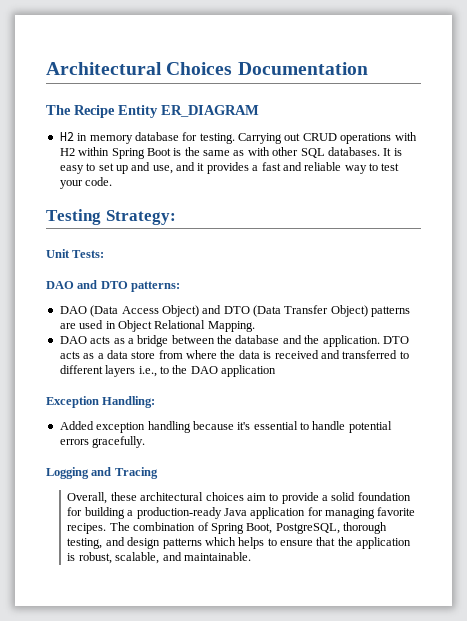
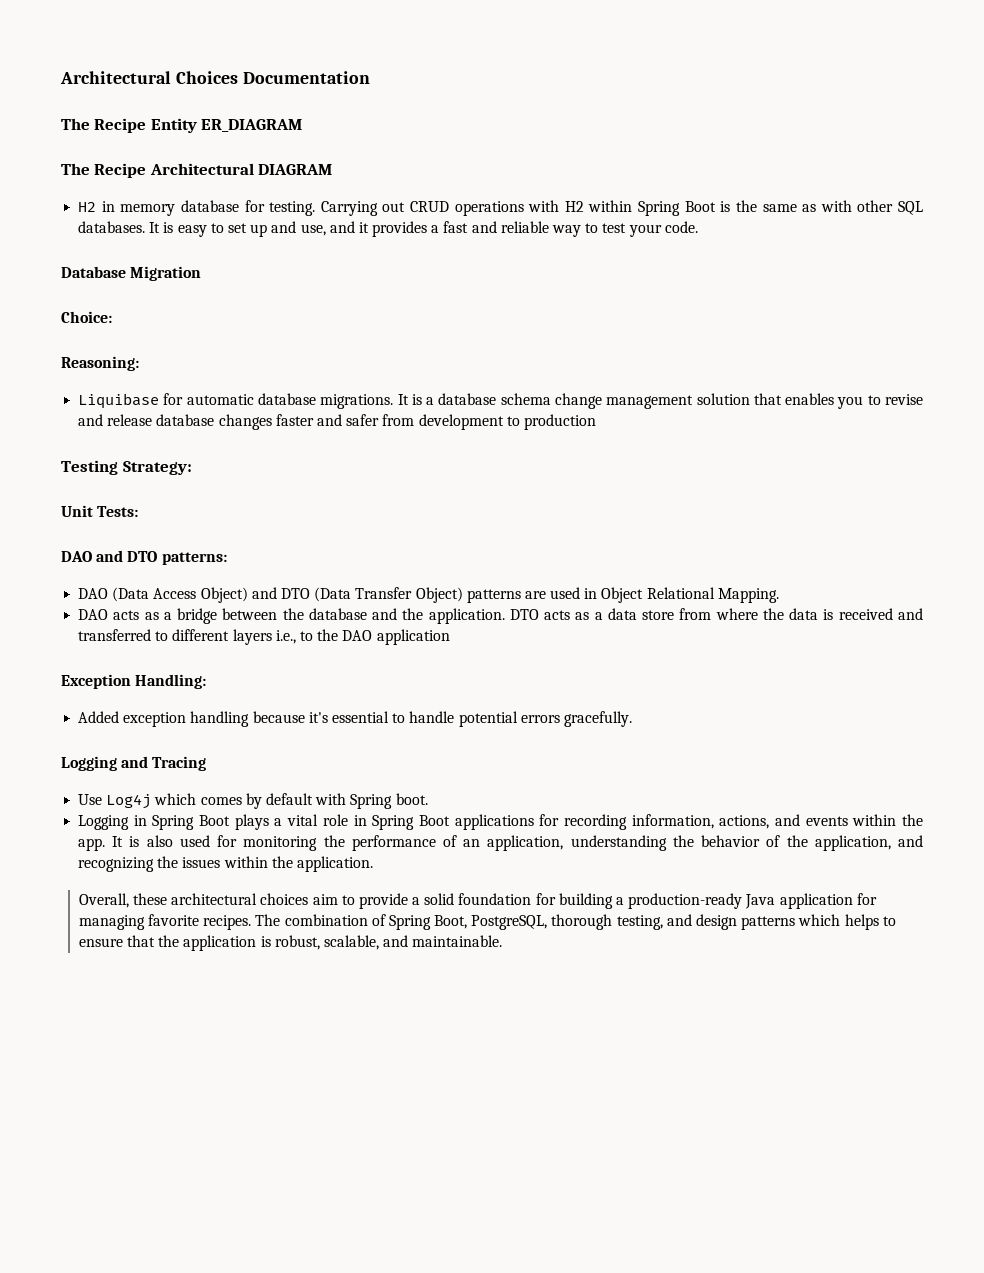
+ The Recipe Architectural DIAGRAM
+ Database Migration
+ Choice:
+ Reasoning:
+ Liquibase for automatic database migrations. It is a database schema change management solution that enables you to revise and release database changes faster and safer from development to production
+ Use Log4j which comes by default with Spring boot.
+ Logging in Spring Boot plays a vital role in Spring Boot applications for recording information, actions, and events within the app. It is also used for monitoring the performance of an application, understanding the behavior of the application, and recognizing the issues within the application.

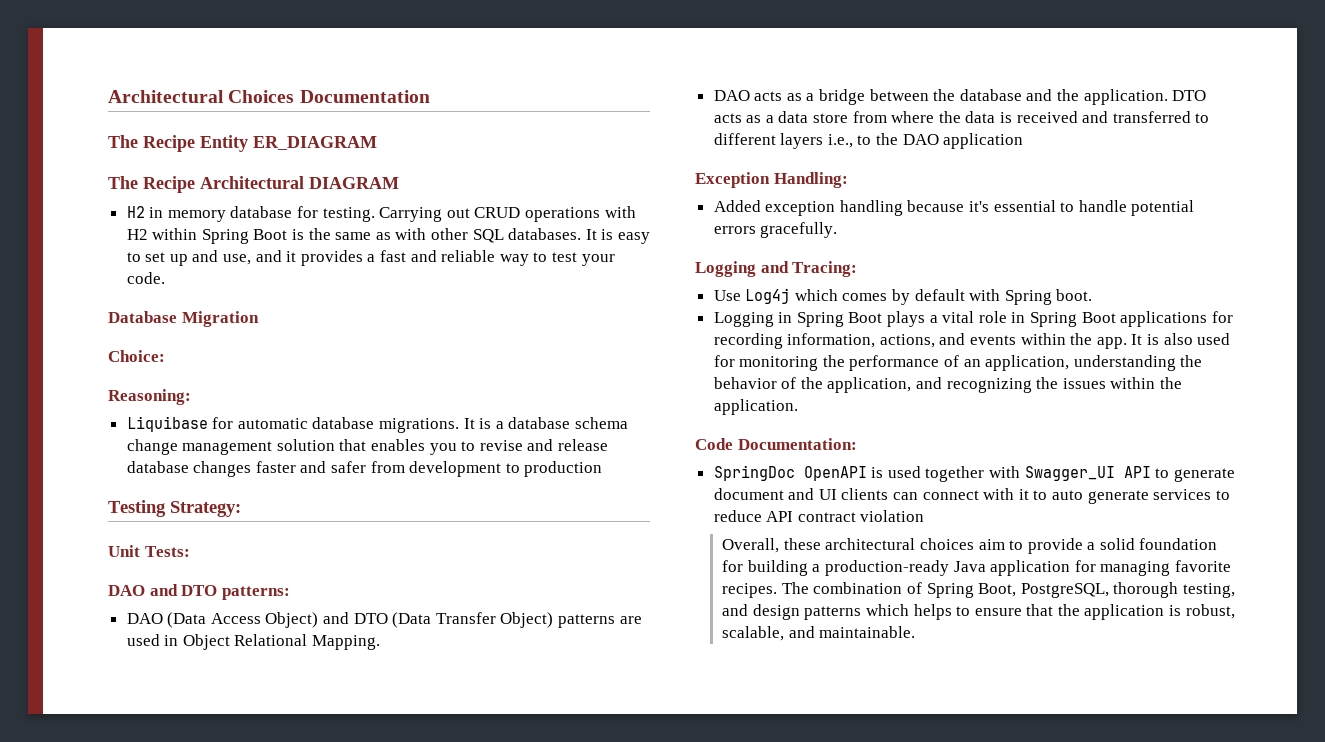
- Logging and Tracing
+ Logging and Tracing:
+ Code Documentation:
+ SpringDoc OpenAPI is used together with Swagger_UI API to generate document and UI clients can connect with it to auto generate services to reduce API contract violation

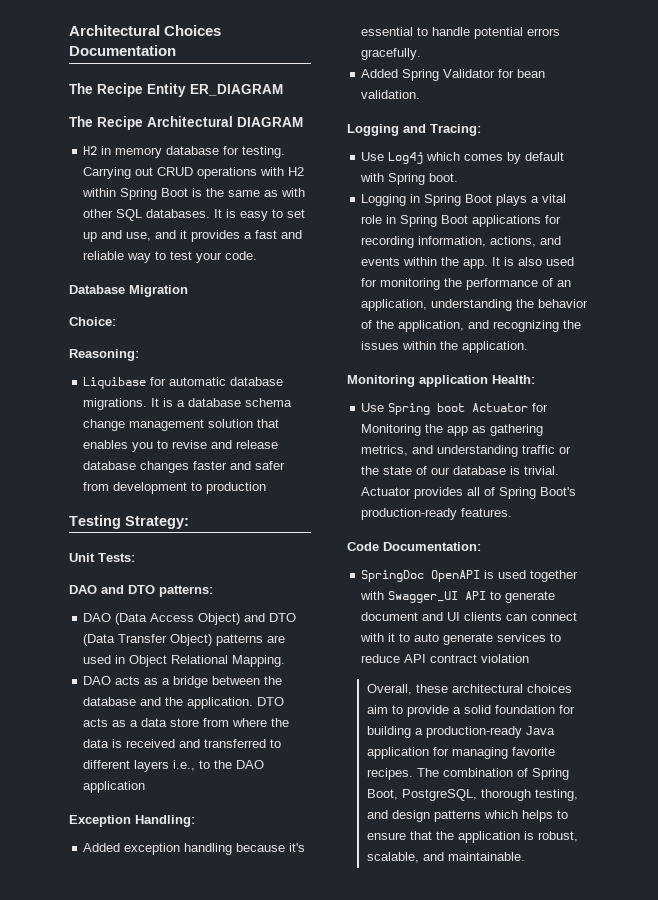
+ Added Spring Validator for bean validation.
+ Monitoring application Health:
+ Use Spring boot Actuator for Monitoring the app as gathering metrics, and understanding traffic or the state of our database is trivial. Actuator provides all of Spring Boot's production-ready features.

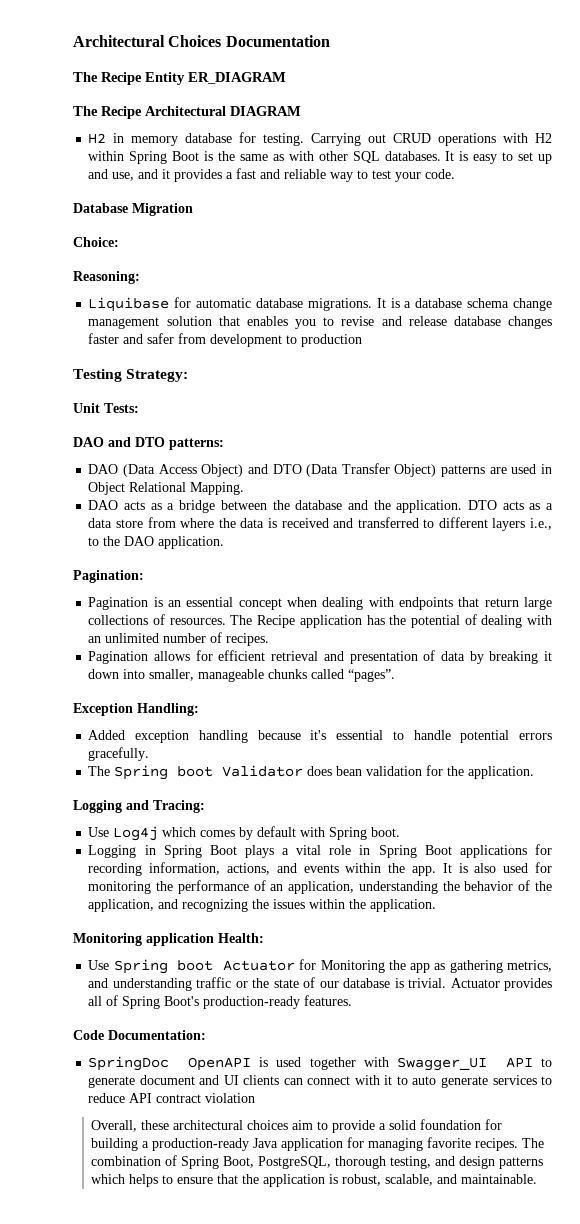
- DTO acts as a data store from where the data is received and transferred to different layers i.e., to the DAO application
+ DTO acts as a data store from where the data is received and transferred to different layers i.e., to the DAO application.
+ Pagination:
+ Pagination is an essential concept when dealing with endpoints that return large collections of resources. The Recipe application has the potential of dealing with an unlimited number of recipes.
+ Pagination allows for efficient retrieval and presentation of data by breaking it down into smaller, manageable chunks called “pages”.
- Added Spring Validator for bean validation.
+ The Spring boot Validator does bean validation for the application.

